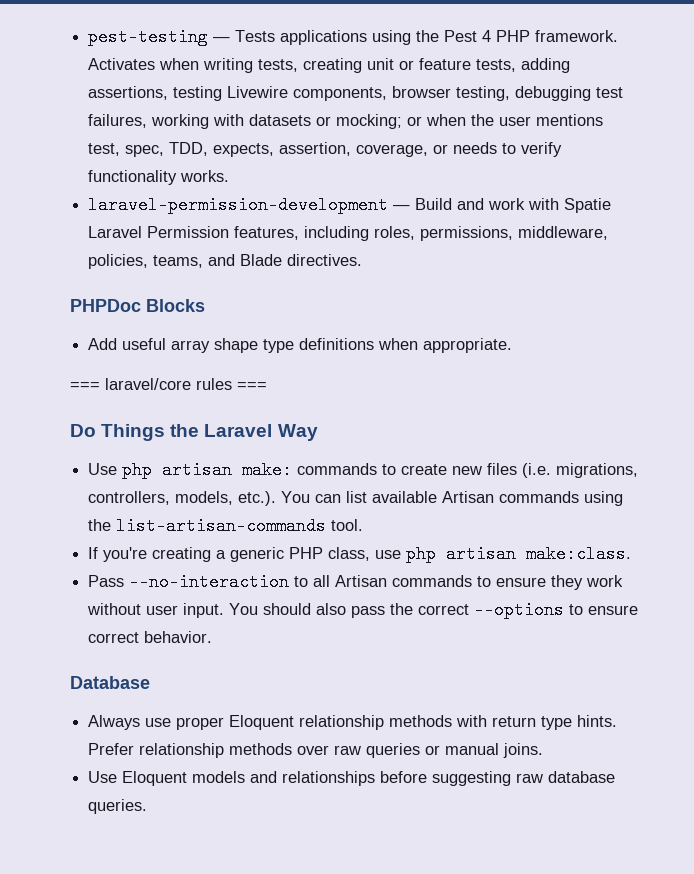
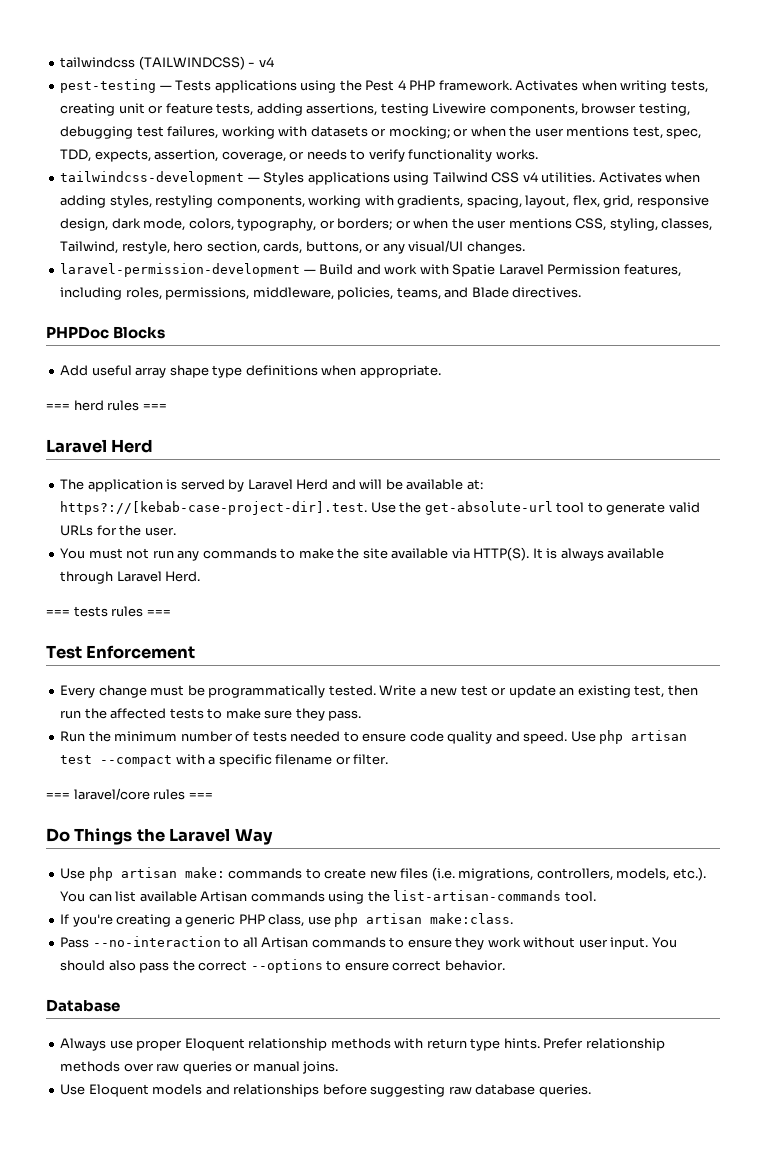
+ tailwindcss (TAILWINDCSS) - v4
+ tailwindcss-development — Styles applications using Tailwind CSS v4 utilities. Activates when adding styles, restyling components, working with gradients, spacing, layout, flex, grid, responsive design, dark mode, colors, typography, or borders; or when the user mentions CSS, styling, classes, Tailwind, restyle, hero section, cards, buttons, or any visual/UI changes.
+ === herd rules ===
+ Laravel Herd
+ The application is served by Laravel Herd and will be available at: https?://[kebab-case-project-dir].test. Use the get-absolute-url tool to generate valid URLs for the user.
+ You must not run any commands to make the site available via HTTP(S). It is always available through Laravel Herd.
+ === tests rules ===
+ Test Enforcement
+ Every change must be programmatically tested. Write a new test or update an existing test, then run the affected tests to make sure they pass.
+ Run the minimum number of tests needed to ensure code quality and speed. Use php artisan test --compact with a specific filename or filter.

